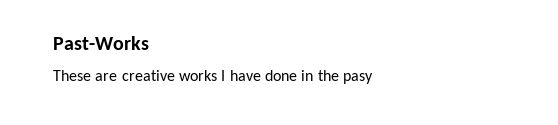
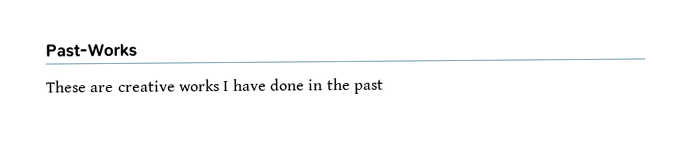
- These are creative works I have done in the pasy
+ These are creative works I have done in the past

